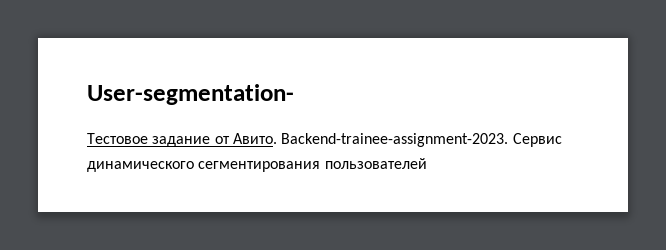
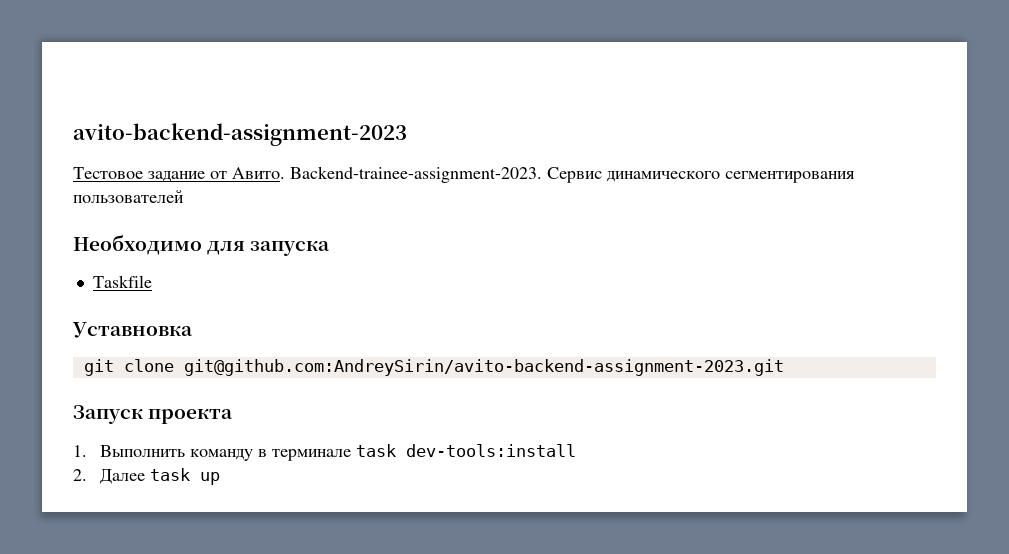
- User-segmentation-
+ avito-backend-assignment-2023
+ Необходимо для запуска
+ Taskfile
+ Уставновка
+ git clone git@github.com:AndreySirin/avito-backend-assignment-2023.git
+ Запуск проекта
+ 1. Выполнить команду в терминале task dev-tools:install
+ 2. Далее task up

